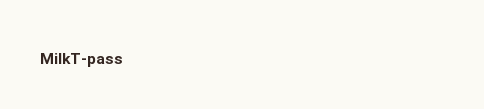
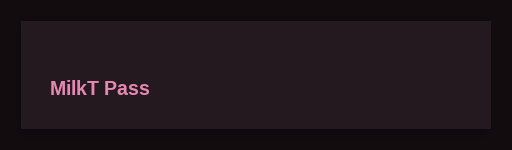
- MilkT-pass
+ MilkT Pass

